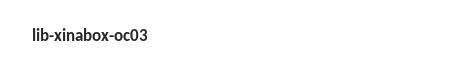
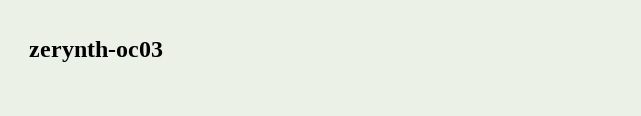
- lib-xinabox-oc03
+ zerynth-oc03

